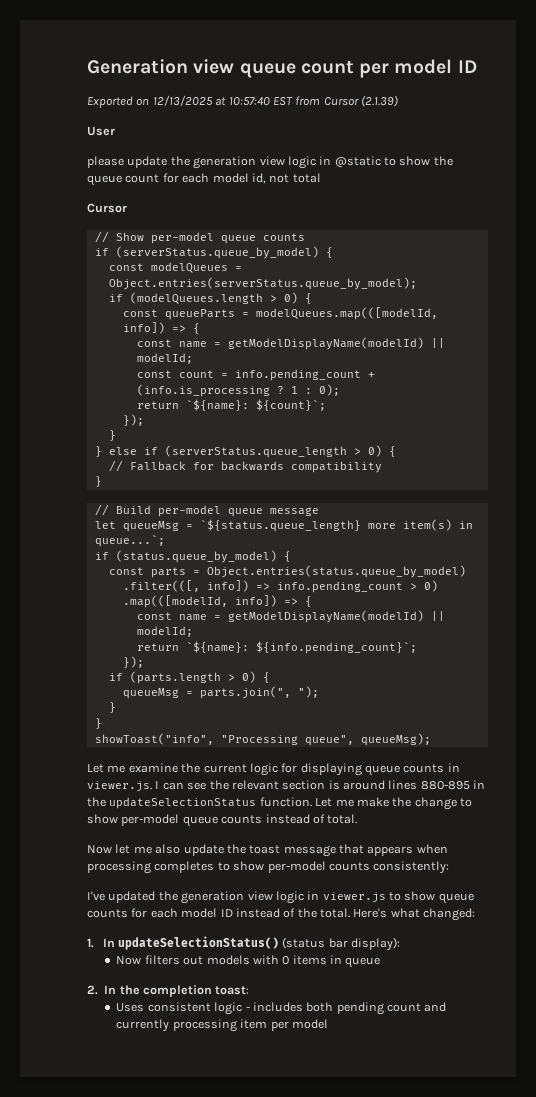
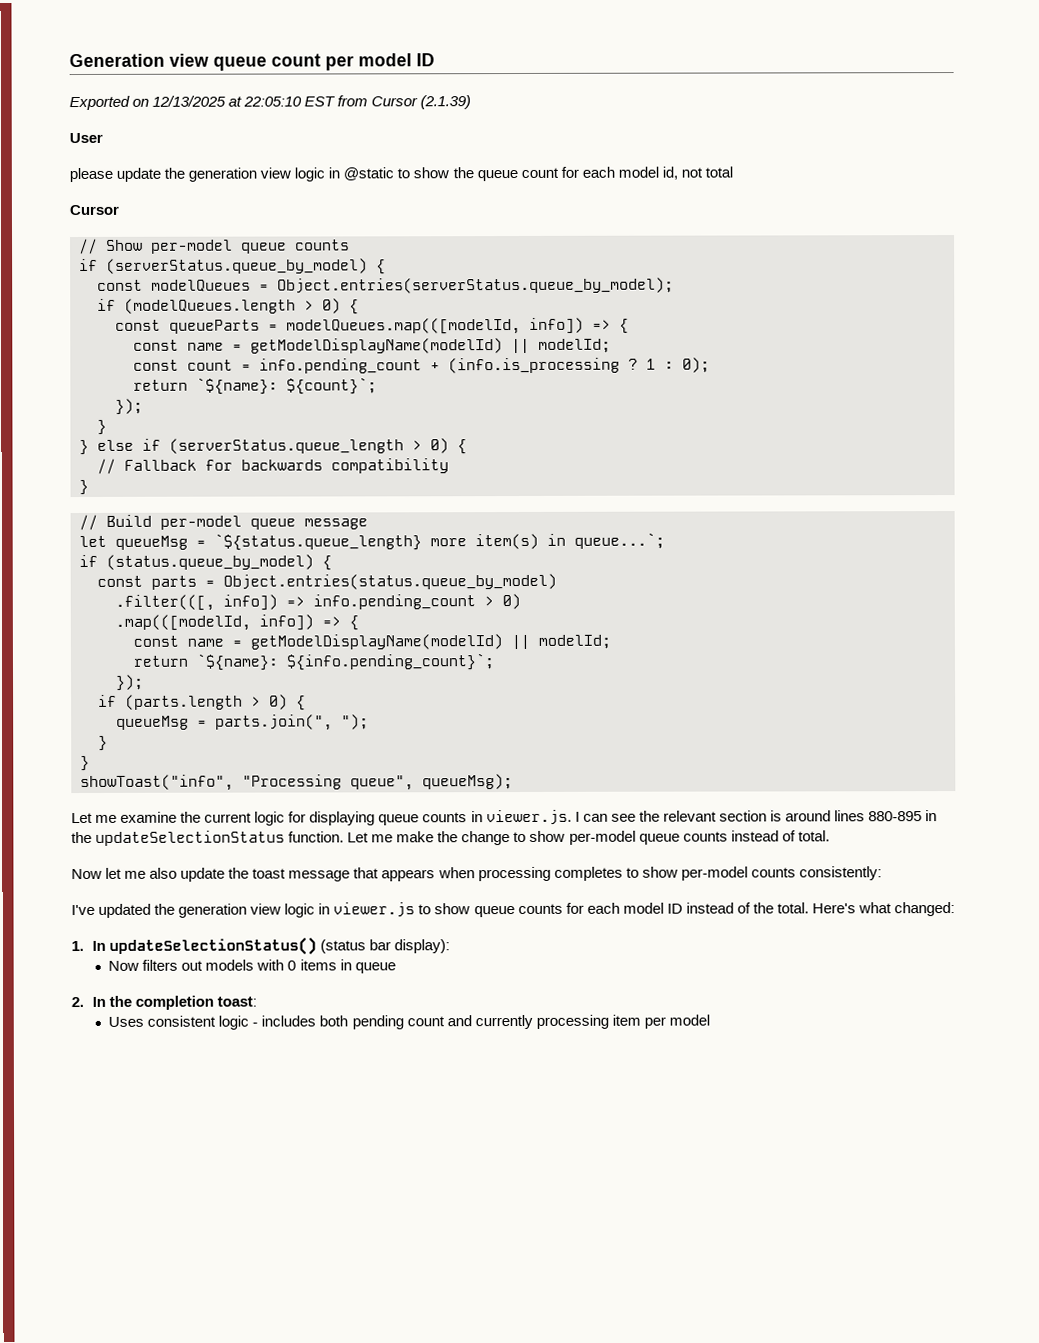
- Exported on 12/13/2025 at 10:57:40 EST from Cursor (2.1.39)
+ Exported on 12/13/2025 at 22:05:10 EST from Cursor (2.1.39)

